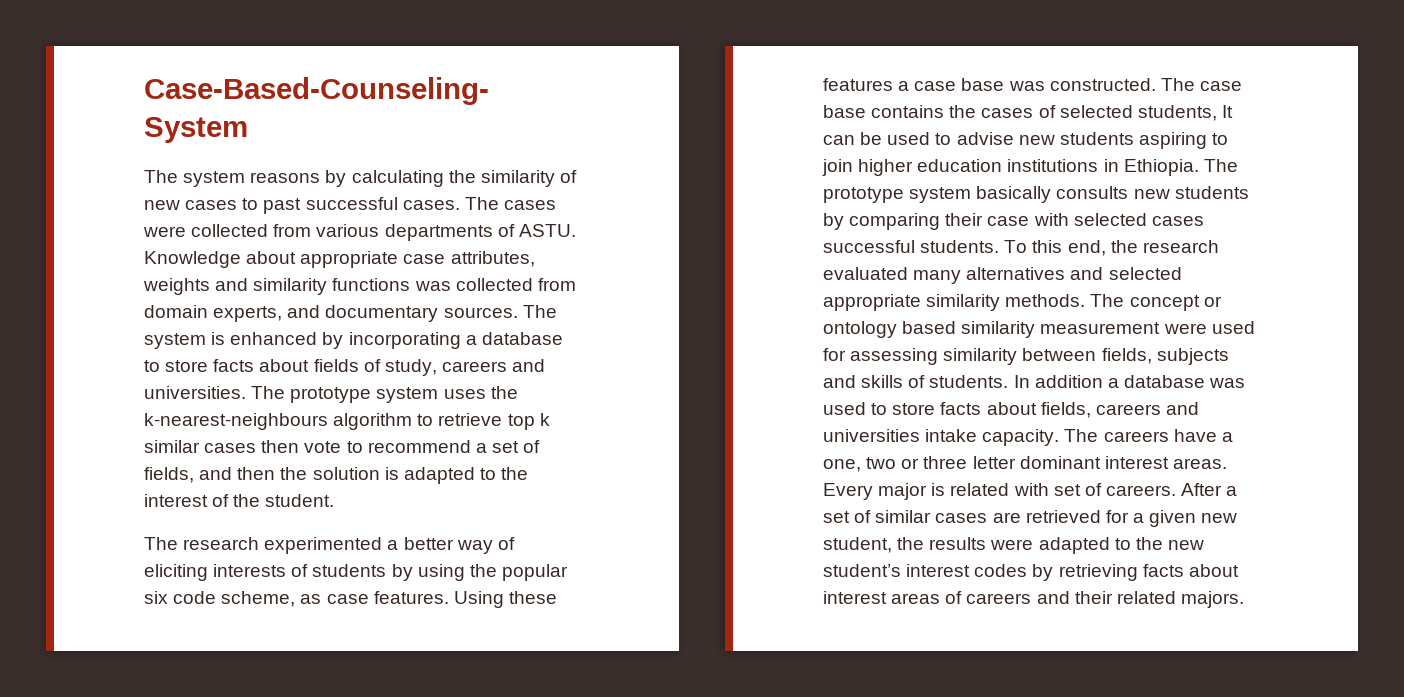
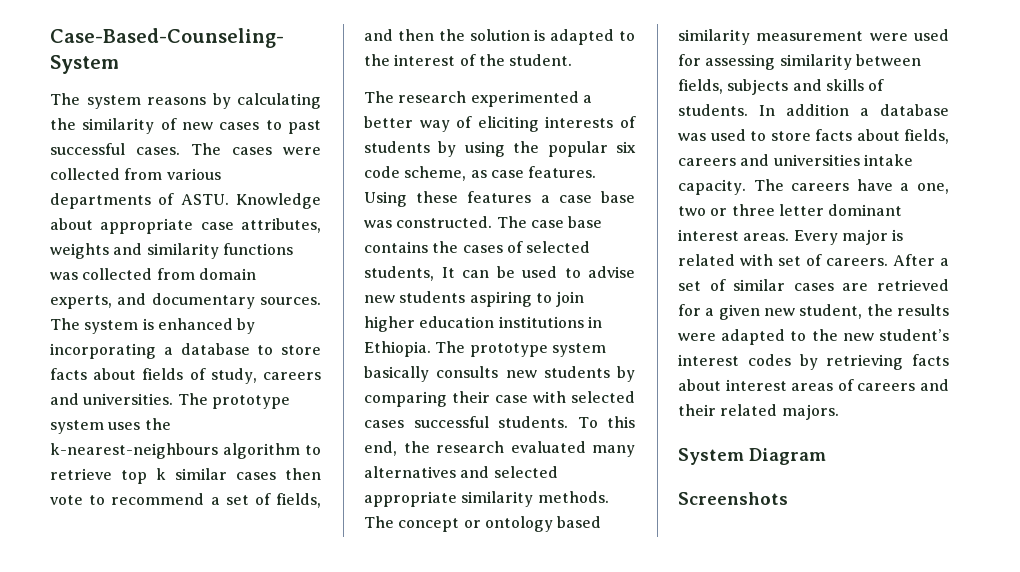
+ System Diagram
+ Screenshots

